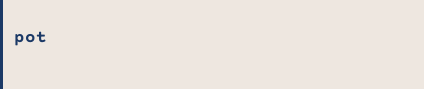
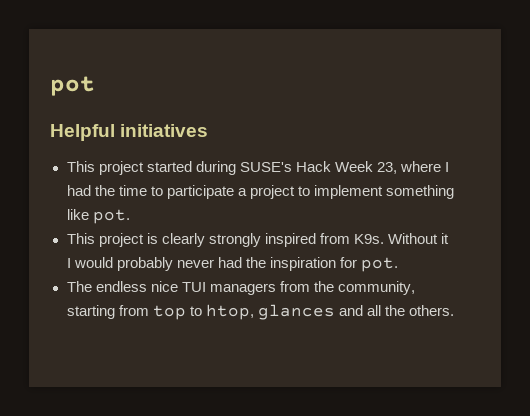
+ Helpful initiatives
+ This project started during SUSE's Hack Week 23, where I had the time to participate a project to implement something like pot.
+ This project is clearly strongly inspired from K9s. Without it I would probably never had the inspiration for pot.
+ The endless nice TUI managers from the community, starting from top to htop, glances and all the others.

